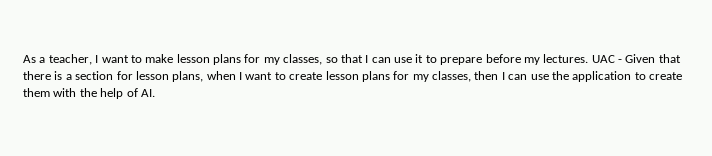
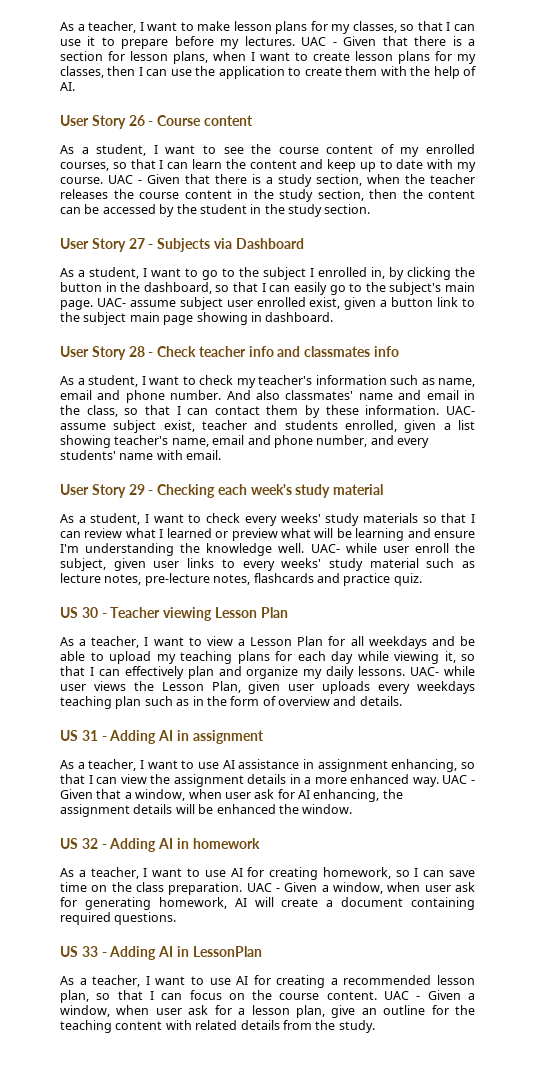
+ User Story 26 - Course content
+ As a student, I want to see the course content of my enrolled courses, so that I can learn the content and keep up to date with my course. UAC - Given that there is a study section, when the teacher releases the course content in the study section, then the content can be accessed by the student in the study section.
+ User Story 27 - Subjects via Dashboard
+ As a student, I want to go to the subject I enrolled in, by clicking the button in the dashboard, so that I can easily go to the subject's main page. UAC- assume subject user enrolled exist, given a button link to the subject main page showing in dashboard.
+ User Story 28 - Check teacher info and classmates info
+ As a student, I want to check my teacher's information such as name, email and phone number. And also classmates' name and email in the class, so that I can contact them by these information. UAC- assume subject exist, teacher and students enrolled, given a list showing teacher's name, email and phone number, and every students' name with email.
+ User Story 29 - Checking each week's study material
+ As a student, I want to check every weeks' study materials so that I can review what I learned or preview what will be learning and ensure I'm understanding the knowledge well. UAC- while user enroll the subject, given user links to every weeks' study material such as lecture notes, pre-lecture notes, flashcards and practice quiz.
+ US 30 - Teacher viewing Lesson Plan
+ As a teacher, I want to view a Lesson Plan for all weekdays and be able to upload my teaching plans for each day while viewing it, so that I can effectively plan and organize my daily lessons. UAC- while user views the Lesson Plan, given user uploads every weekdays teaching plan such as in the form of overview and details.
+ US 31 - Adding AI in assignment
+ As a teacher, I want to use AI assistance in assignment enhancing, so that I can view the assignment details in a more enhanced way. UAC - Given that a window, when user ask for AI enhancing, the assignment details will be enhanced the window.
+ US 32 - Adding AI in homework
+ As a teacher, I want to use AI for creating homework, so I can save time on the class preparation. UAC - Given a window, when user ask for generating homework, AI will create a document containing required questions.
+ US 33 - Adding AI in LessonPlan
+ As a teacher, I want to use AI for creating a recommended lesson plan, so that I can focus on the course content. UAC - Given a window, when user ask for a lesson plan, give an outline for the teaching content with related details from the study.

